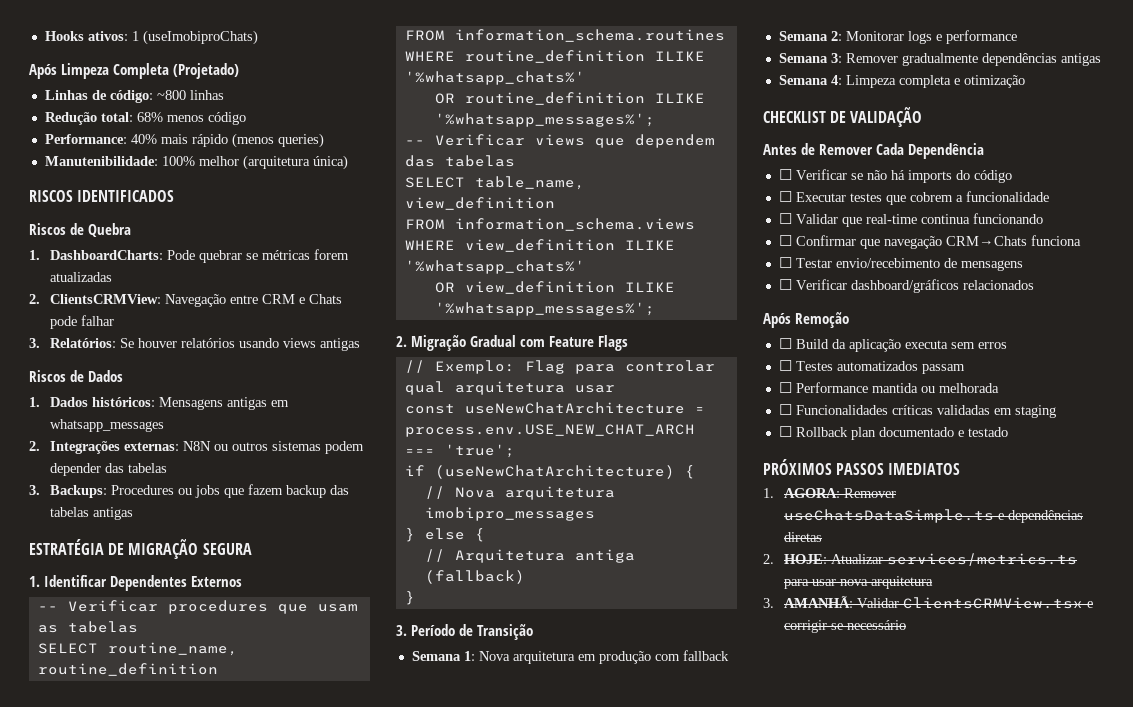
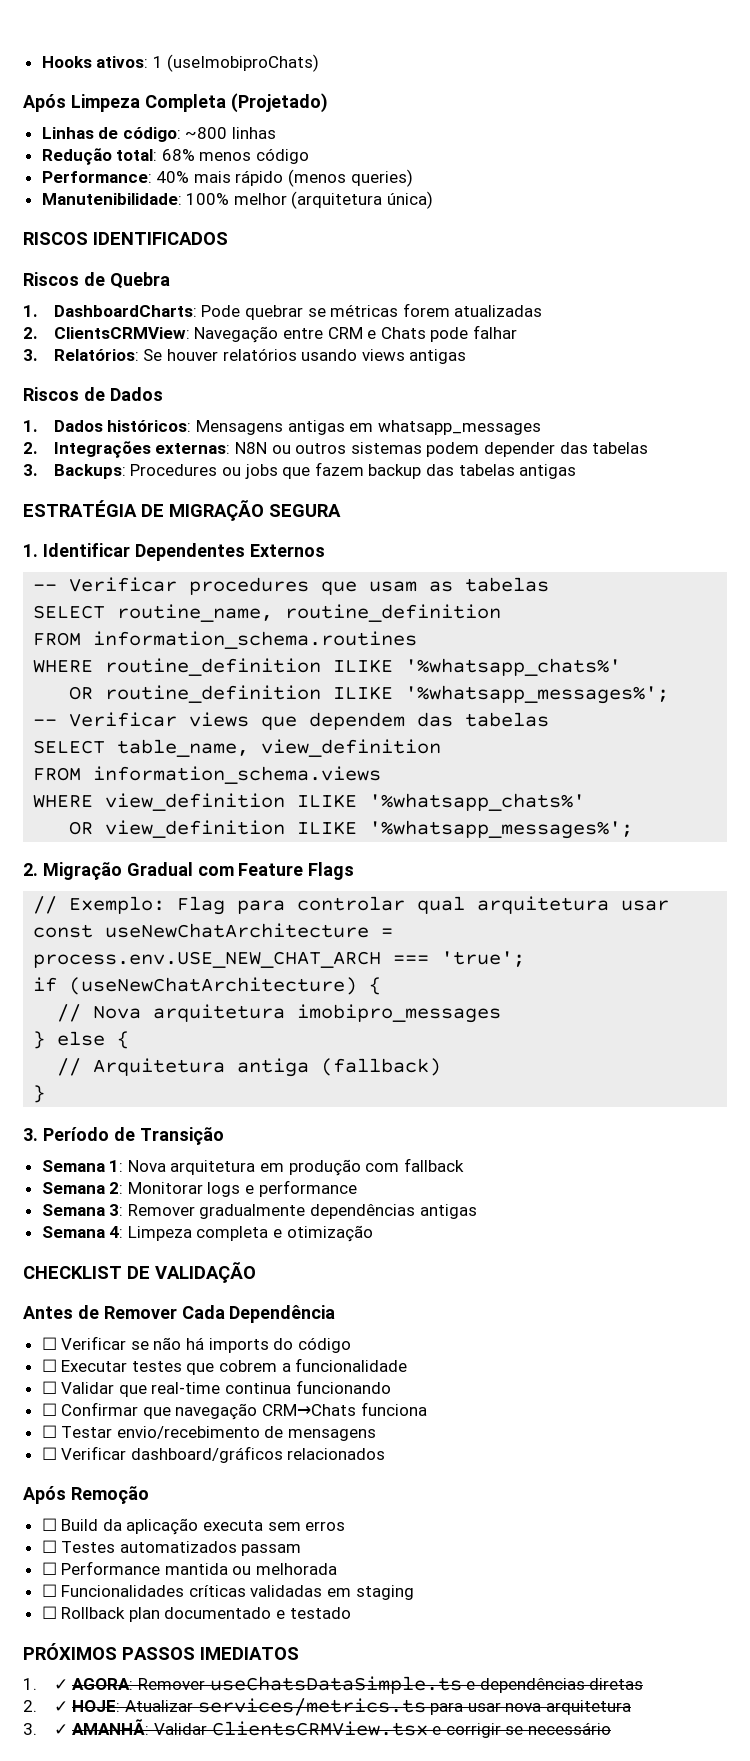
- 1. AGORA: Remover useChatsDataSimple.ts e dependências diretas
+ 1. ✓ AGORA: Remover useChatsDataSimple.ts e dependências diretas
- 2. HOJE: Atualizar services/metrics.ts para usar nova arquitetura
+ 2. ✓ HOJE: Atualizar services/metrics.ts para usar nova arquitetura
- 3. AMANHÃ: Validar ClientsCRMView.tsx e corrigir se necessário
+ 3. ✓ AMANHÃ: Validar ClientsCRMView.tsx e corrigir se necessário

